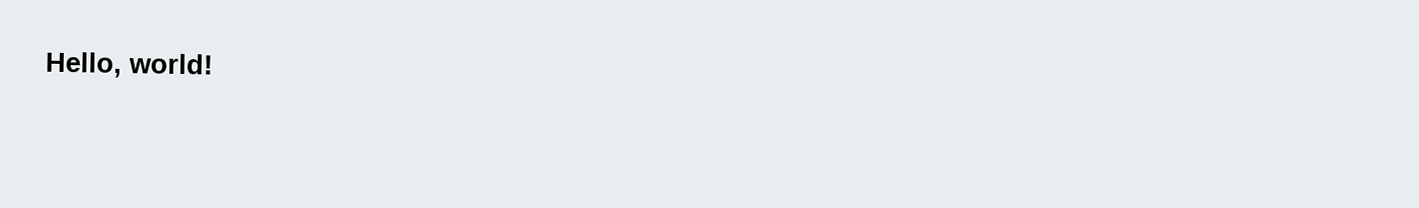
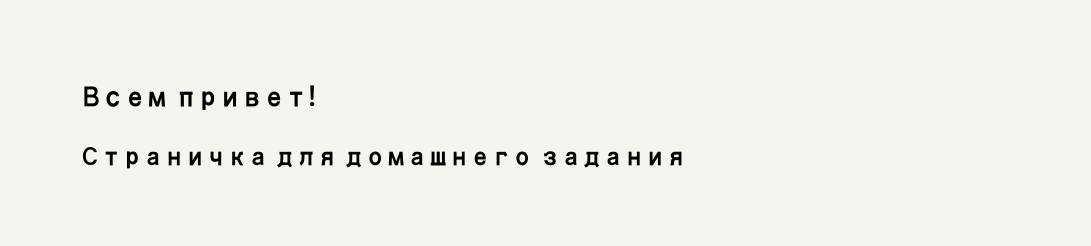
- Hello, world!
+ Всем привет!
+ Страничка для домашнего задания

